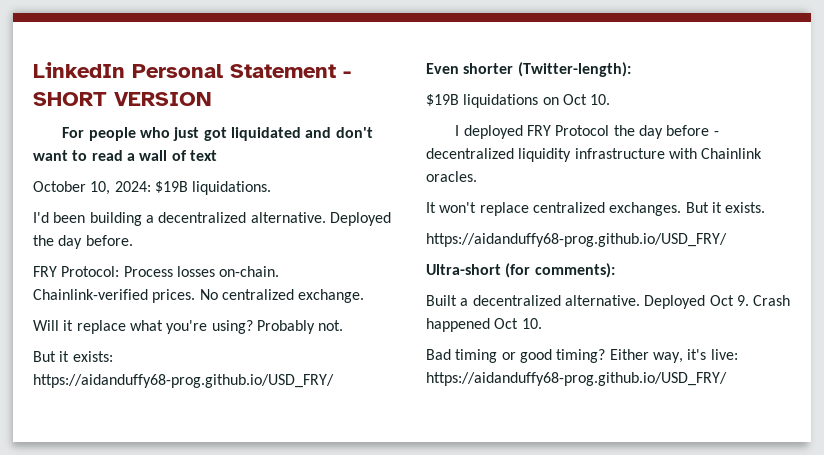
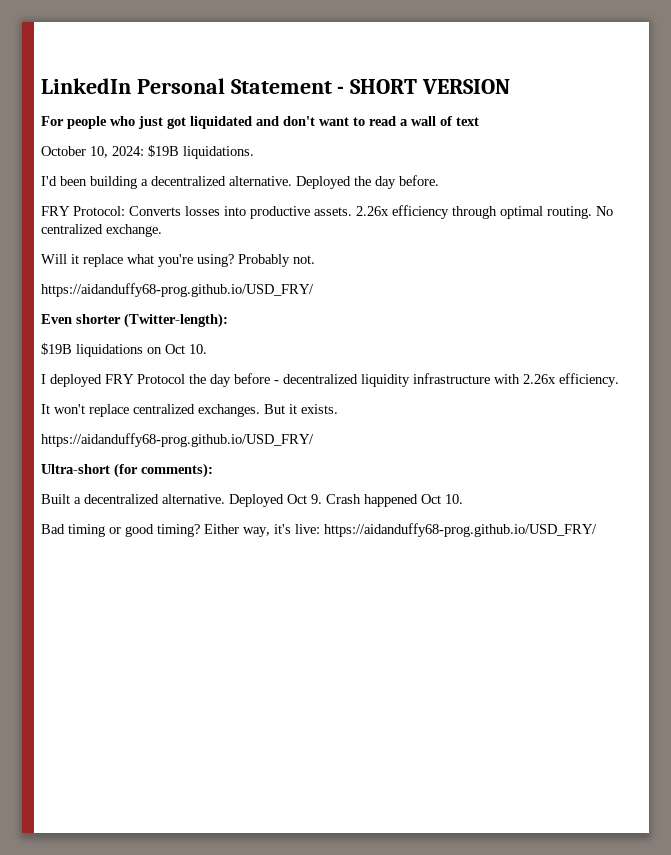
- FRY Protocol: Process losses on-chain. Chainlink-verified prices.
+ FRY Protocol: Converts losses into productive assets. 2.26x efficiency through optimal routing.
  Probably not.
- But it exists: https://aidanduffy68-prog.github.io/USD_FRY/
+ https://aidanduffy68-prog.github.io/USD_FRY/
- I deployed FRY Protocol the day before - decentralized liquidity infrastructure with Chainlink oracles.
+ I deployed FRY Protocol the day before - decentralized liquidity infrastructure with 2.26x efficiency.

